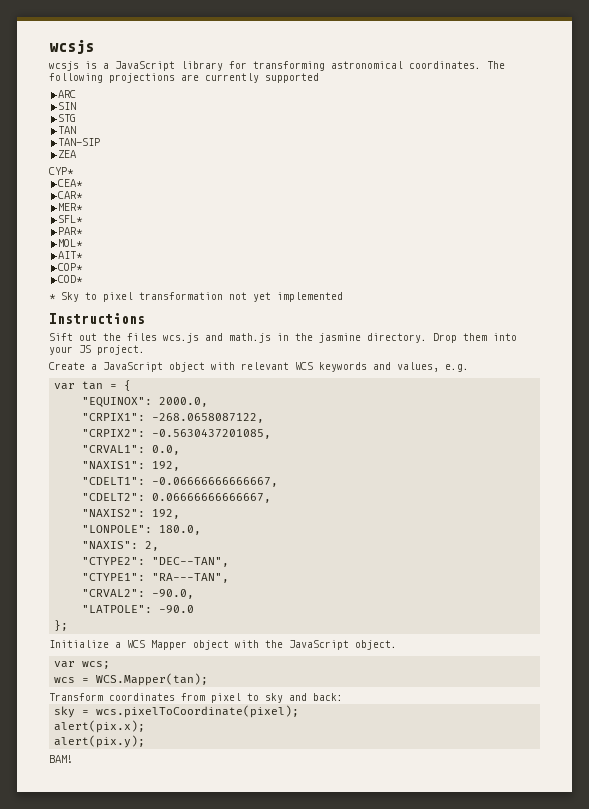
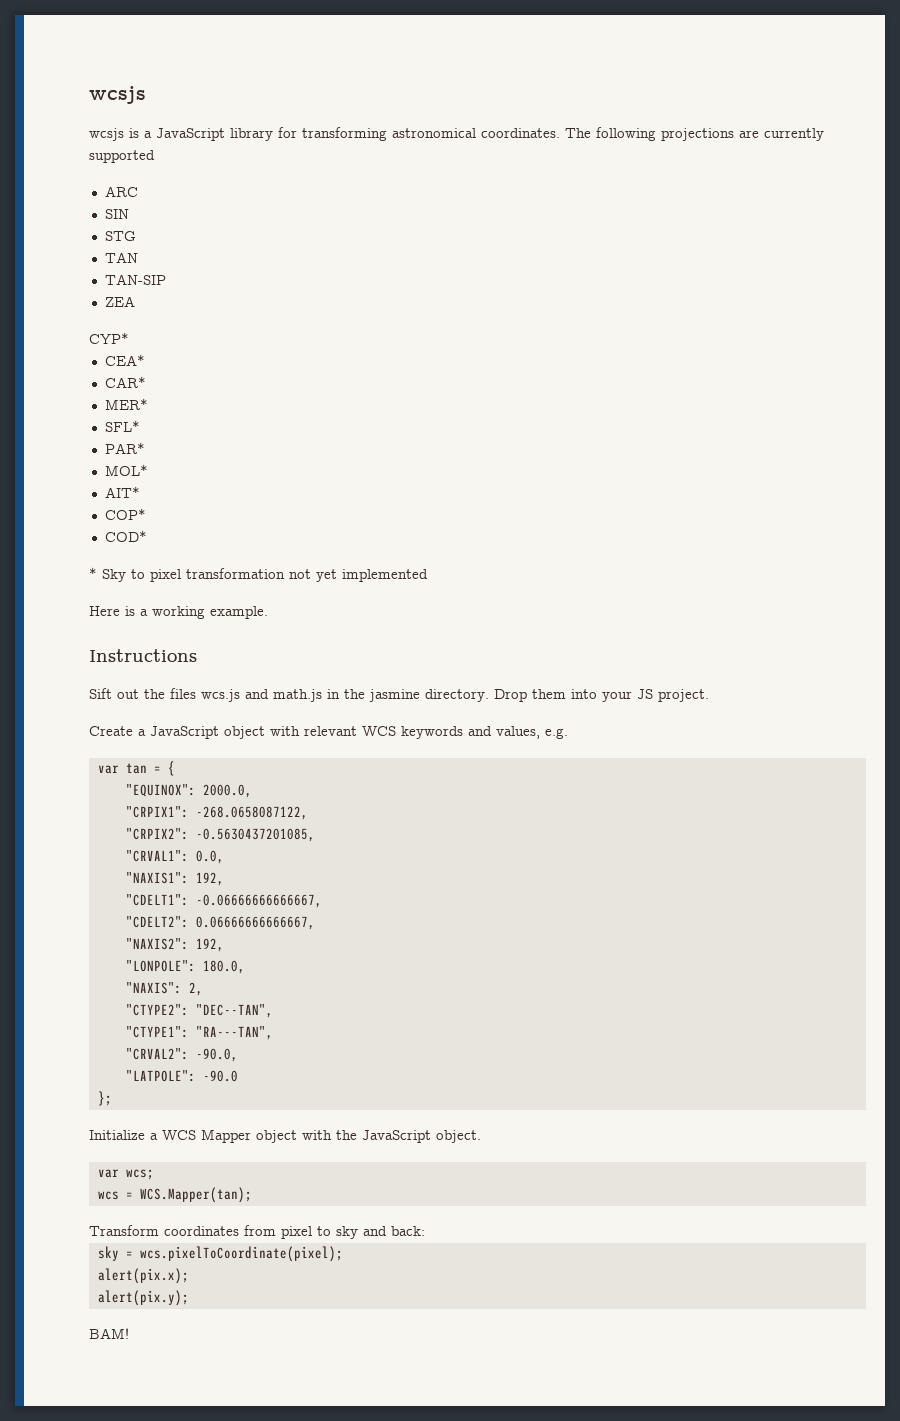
+ Here is a working example.

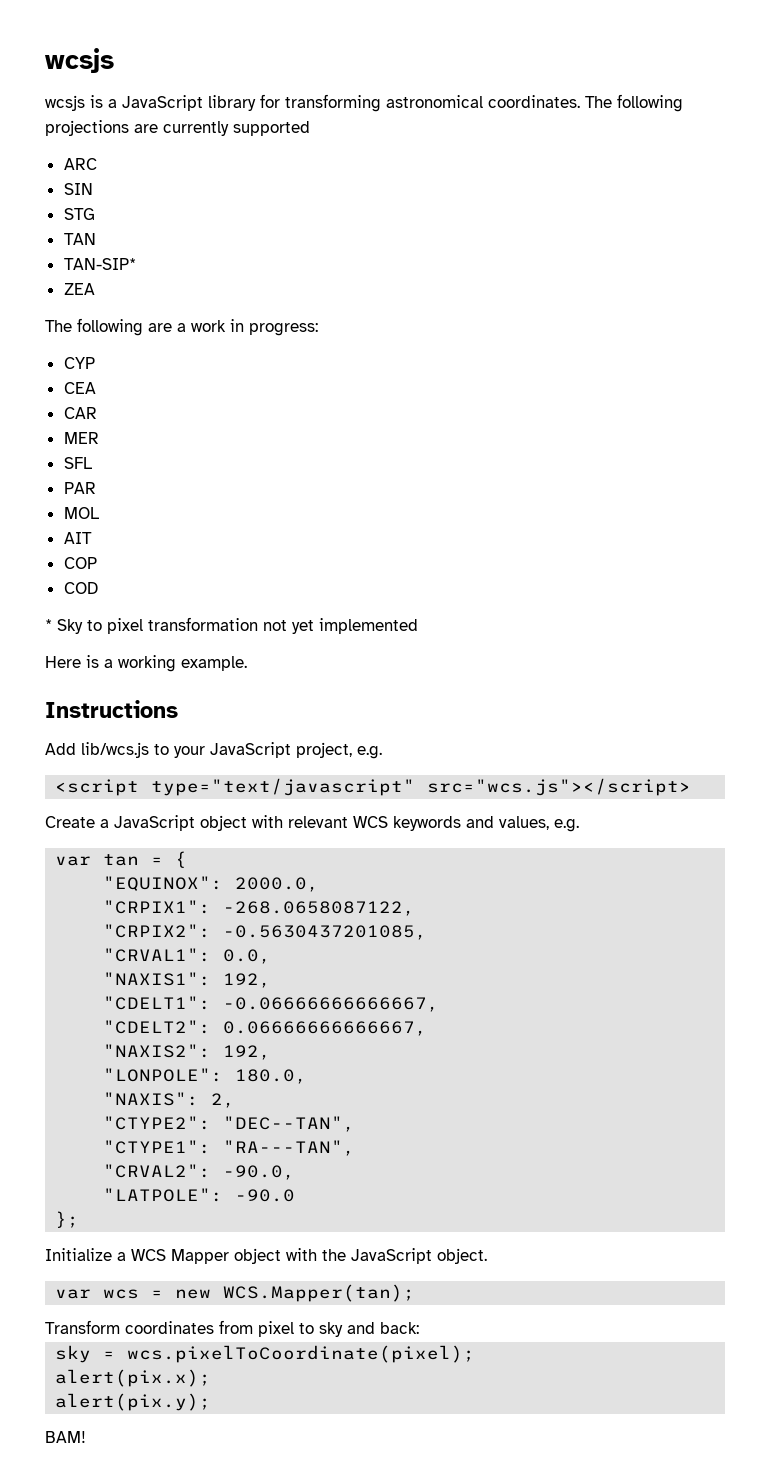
- TAN-SIP
+ TAN-SIP*
- CYP*
- CEA*
- CAR*
- MER*
- SFL*
- PAR*
- MOL*
- AIT*
- COP*
- COD*
+ The following are a work in progress:
+ CYP
+ CEA
+ CAR
+ MER
+ SFL
+ PAR
+ MOL
+ AIT
+ COP
+ COD
- Sift out the files wcs.js and math.js in the jasmine directory. Drop them into your JS project.
+ Add lib/wcs.js to your JavaScript project, e.g.
+ <script type="text/javascript" src="wcs.js"></script>
- var wcs;
- wcs = WCS.Mapper(tan);
+ var wcs = new WCS.Mapper(tan);

